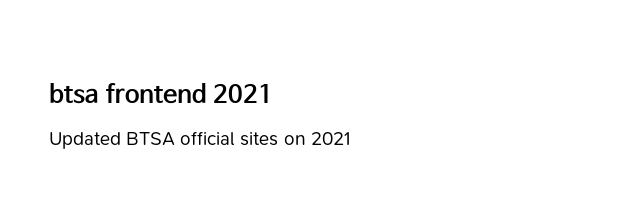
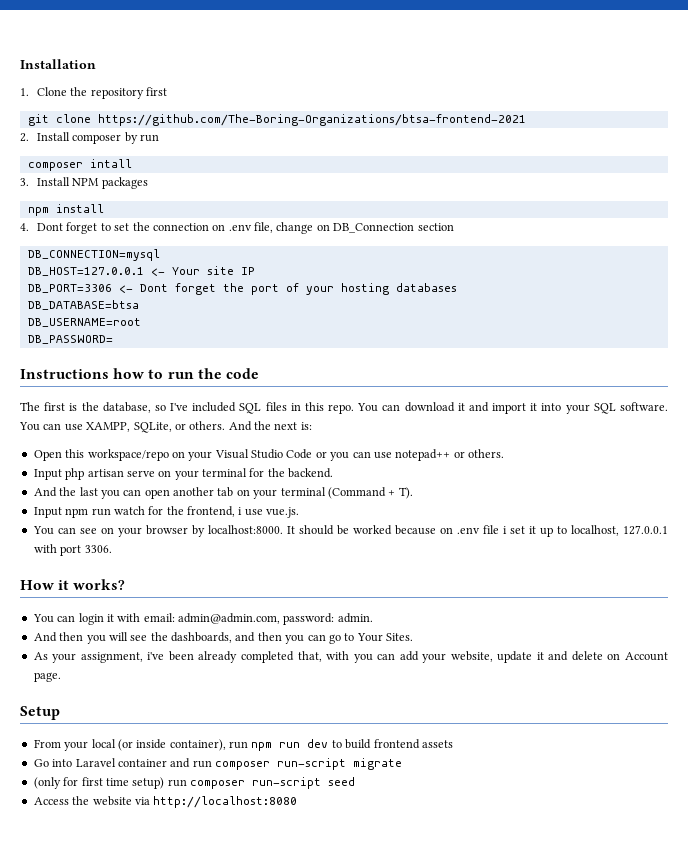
- btsa frontend 2021
- Updated BTSA official sites on 2021
+ Installation
+ 1. Clone the repository first
+ git clone https://github.com/The-Boring-Organizations/btsa-frontend-2021
+ 2. Install composer by run
+ composer intall
+ 3. Install NPM packages
+ npm install
+ 4. Dont forget to set the connection on .env file, change on DB_Connection section
+ DB_CONNECTION=mysql
+ DB_HOST=127.0.0.1 <- Your site IP
+ DB_PORT=3306 <- Dont forget the port of your hosting databases
+ DB_DATABASE=btsa
+ DB_USERNAME=root
+ DB_PASSWORD=
+ Instructions how to run the code
+ The first is the database, so I've included SQL files in this repo. You can download it and import it into your SQL software. You can use XAMPP, SQLite, or others. And the next is:
+ Open this workspace/repo on your Visual Studio Code or you can use notepad++ or others.
+ Input php artisan serve on your terminal for the backend.
+ And the last you can open another tab on your terminal (Command + T).
+ Input npm run watch for the frontend, i use vue.js.
+ You can see on your browser by localhost:8000. It should be worked because on .env file i set it up to localhost, 127.0.0.1 with port 3306.
+ How it works?
+ You can login it with email: admin@admin.com, password: admin.
+ And then you will see the dashboards, and then you can go to Your Sites.
+ As your assignment, i've been already completed that, with you can add your website, update it and delete on Account page.
+ Setup
+ From your local (or inside container), run npm run dev to build frontend assets
+ Go into Laravel container and run composer run-script migrate
+ (only for first time setup) run composer run-script seed
+ Access the website via http://localhost:8080

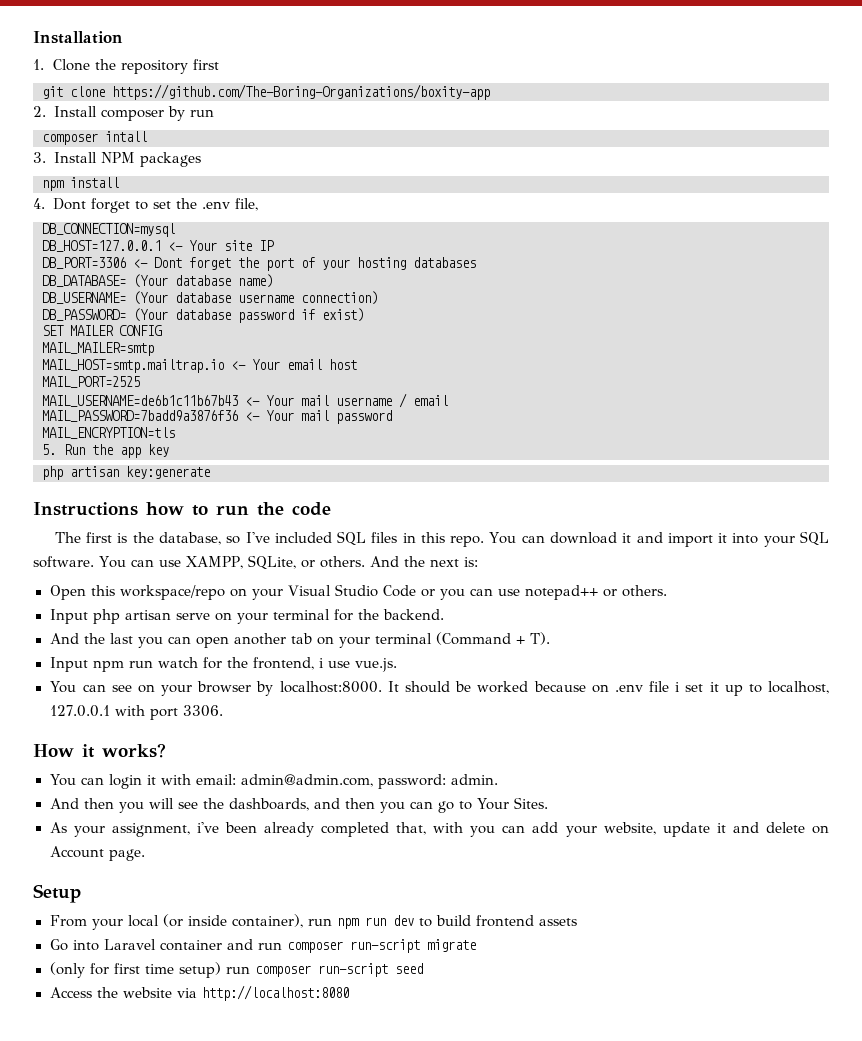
- git clone https://github.com/The-Boring-Organizations/btsa-frontend-2021
+ git clone https://github.com/The-Boring-Organizations/boxity-app
- 4. Dont forget to set the connection on .env file, change on DB_Connection section
+ 4. Dont forget to set the .env file,
- DB_DATABASE=btsa
- DB_USERNAME=root
- DB_PASSWORD=
+ DB_DATABASE= (Your database name)
+ DB_USERNAME= (Your database username connection)
+ DB_PASSWORD= (Your database password if exist)
+ SET MAILER CONFIG
+ MAIL_MAILER=smtp
+ MAIL_HOST=smtp.mailtrap.io <- Your email host
+ MAIL_PORT=2525
+ MAIL_USERNAME=de6b1c11b67b43 <- Your mail username / email
+ MAIL_PASSWORD=7badd9a3876f36 <- Your mail password
+ MAIL_ENCRYPTION=tls
+ 5. Run the app key
+ php artisan key:generate

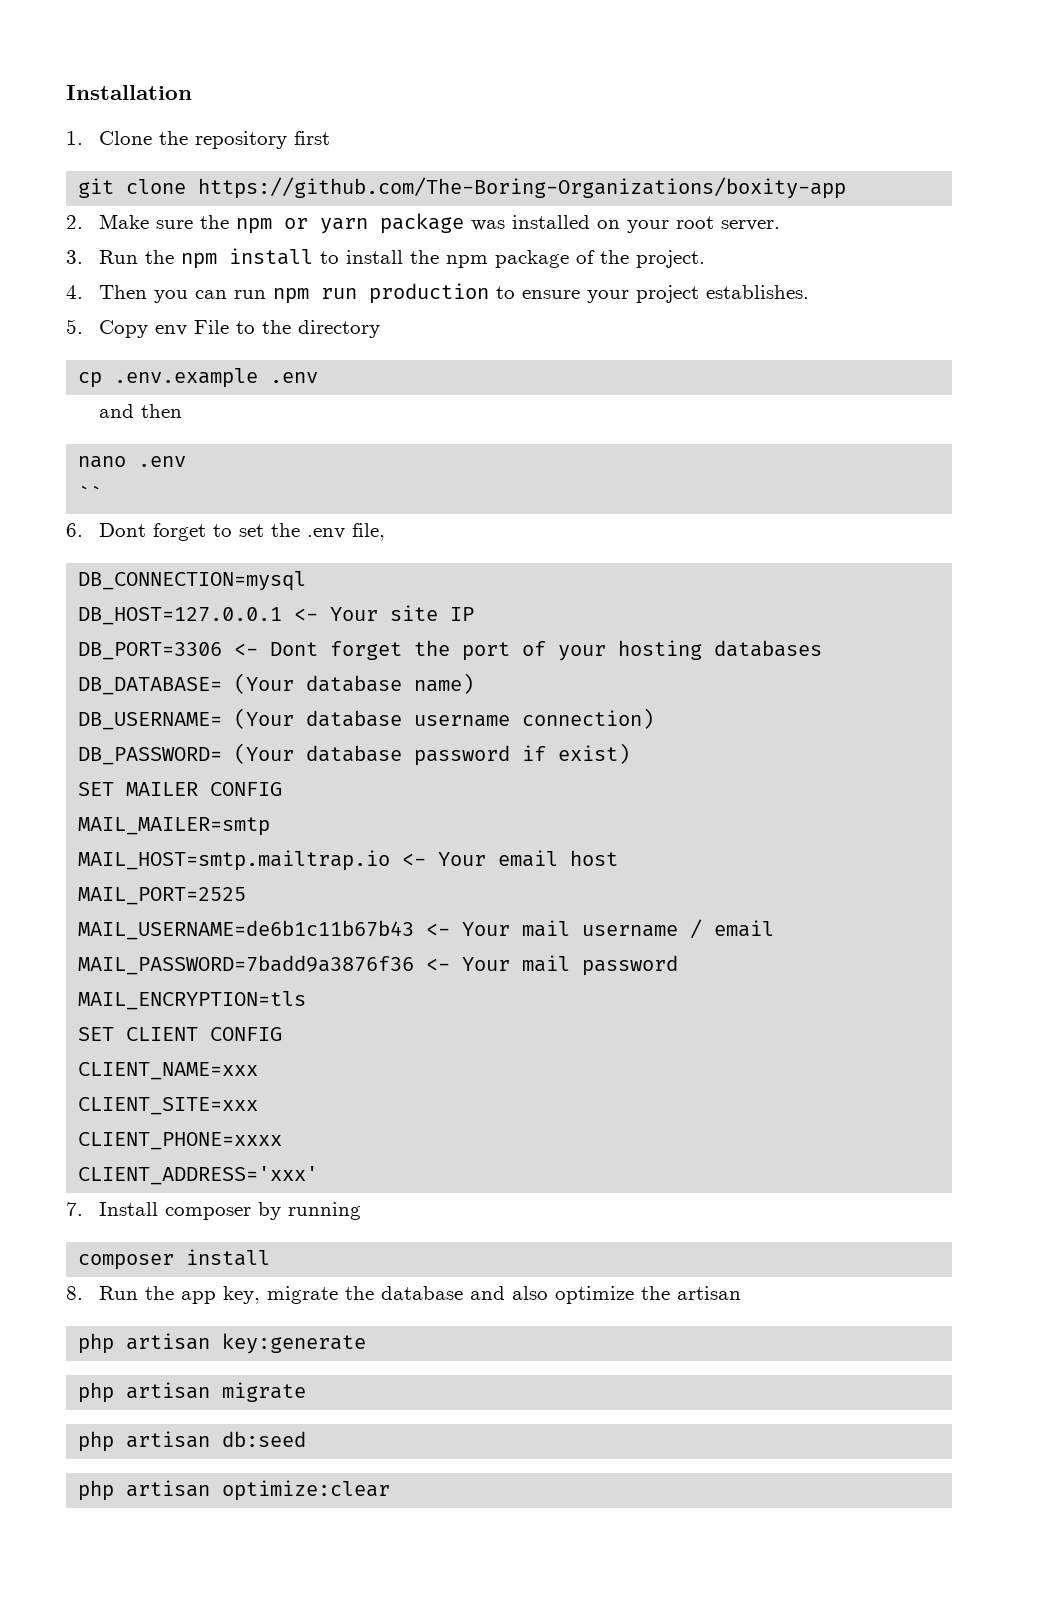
- 2. Install composer by run
- composer intall
- 3. Install NPM packages
- npm install
- 4. Dont forget to set the .env file,
+ 2. Make sure the npm or yarn package was installed on your root server.
+ 3. Run the npm install to install the npm package of the project.
+ 4. Then you can run npm run production to ensure your project establishes.
+ 5. Copy env File to the directory
+ cp .env.example .env
+ and then
+ nano .env
+ ``
+ 6. Dont forget to set the .env file,
- 5. Run the app key
+ SET CLIENT CONFIG
+ CLIENT_NAME=xxx
+ CLIENT_SITE=xxx
+ CLIENT_PHONE=xxxx
+ CLIENT_ADDRESS='xxx'
+ 7. Install composer by running
+ composer install
+ 8. Run the app key, migrate the database and also optimize the artisan
  php artisan key:generate
- Instructions how to run the code
- The first is the database, so I've included SQL files in this repo. You can download it and import it into your SQL software. You can use XAMPP, SQLite, or others. And the next is:
- Open this workspace/repo on your Visual Studio Code or you can use notepad++ or others.
- Input php artisan serve on your terminal for the backend.
- And the last you can open another tab on your terminal (Command + T).
- Input npm run watch for the frontend, i use vue.js.
- You can see on your browser by localhost:8000. It should be worked because on .env file i set it up to localhost, 127.0.0.1 with port 3306.
- How it works?
- You can login it with email: admin@admin.com, password: admin.
- And then you will see the dashboards, and then you can go to Your Sites.
- As your assignment, i've been already completed that, with you can add your website, update it and delete on Account page.
- Setup
- From your local (or inside container), run npm run dev to build frontend assets
- Go into Laravel container and run composer run-script migrate
- (only for first time setup) run composer run-script seed
- Access the website via http://localhost:8080
+ php artisan migrate
+ php artisan db:seed
+ php artisan optimize:clear

